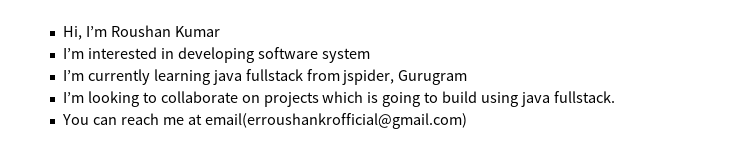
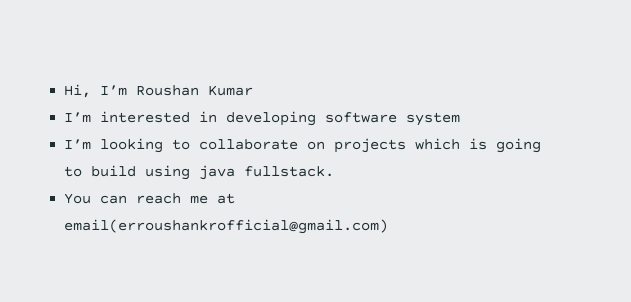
- I’m currently learning java fullstack from jspider, Gurugram

